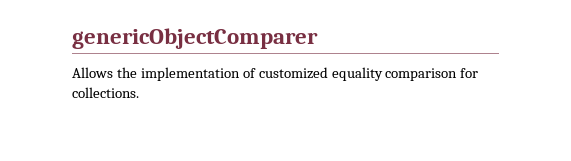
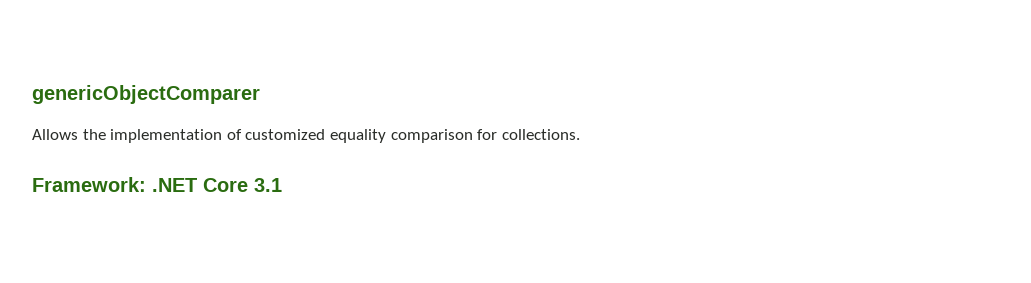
+ Framework: .NET Core 3.1

